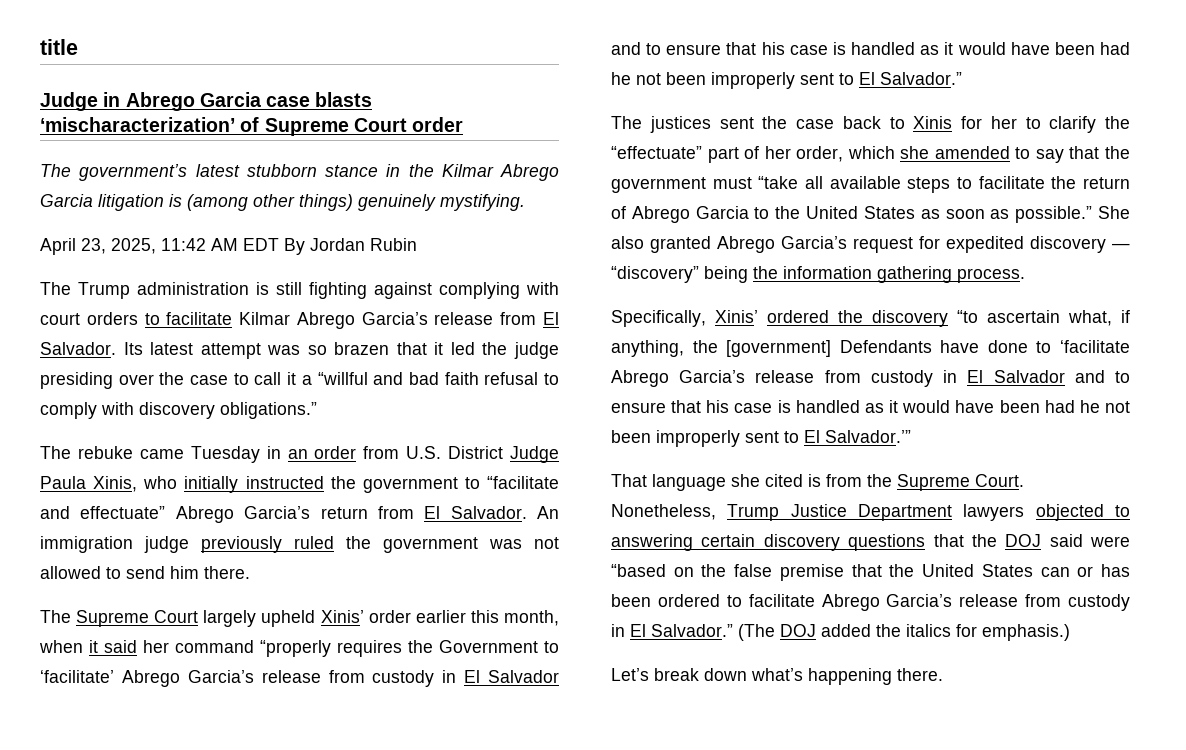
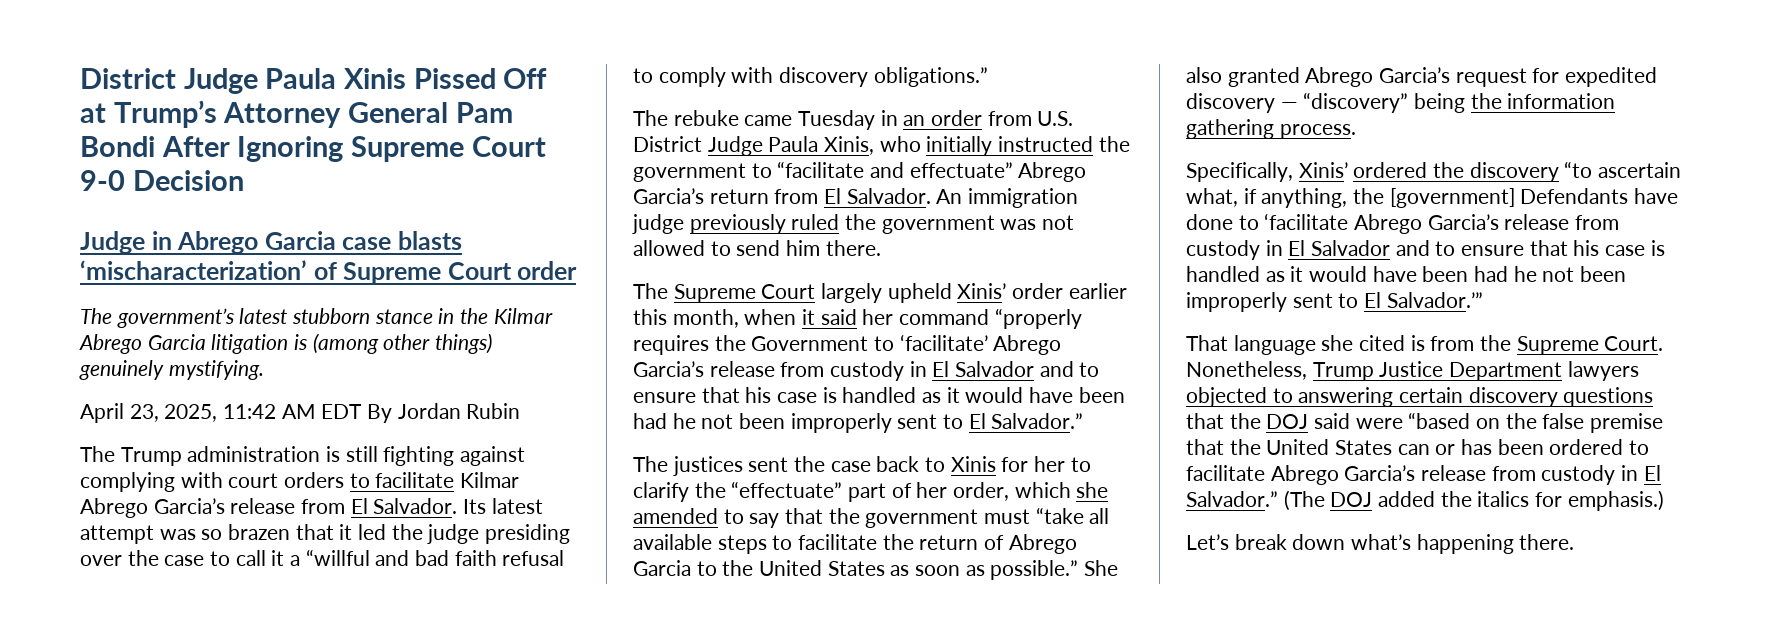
- title
+ District Judge Paula Xinis Pissed Off at Trump’s Attorney General Pam Bondi After Ignoring Supreme Court 9-0 Decision

